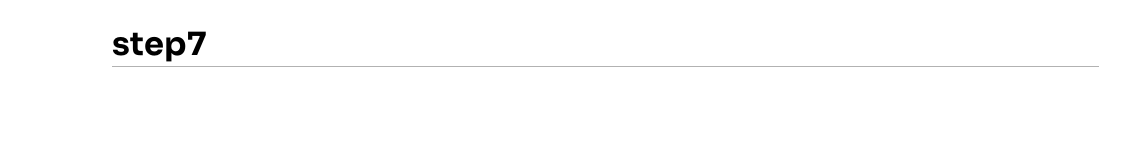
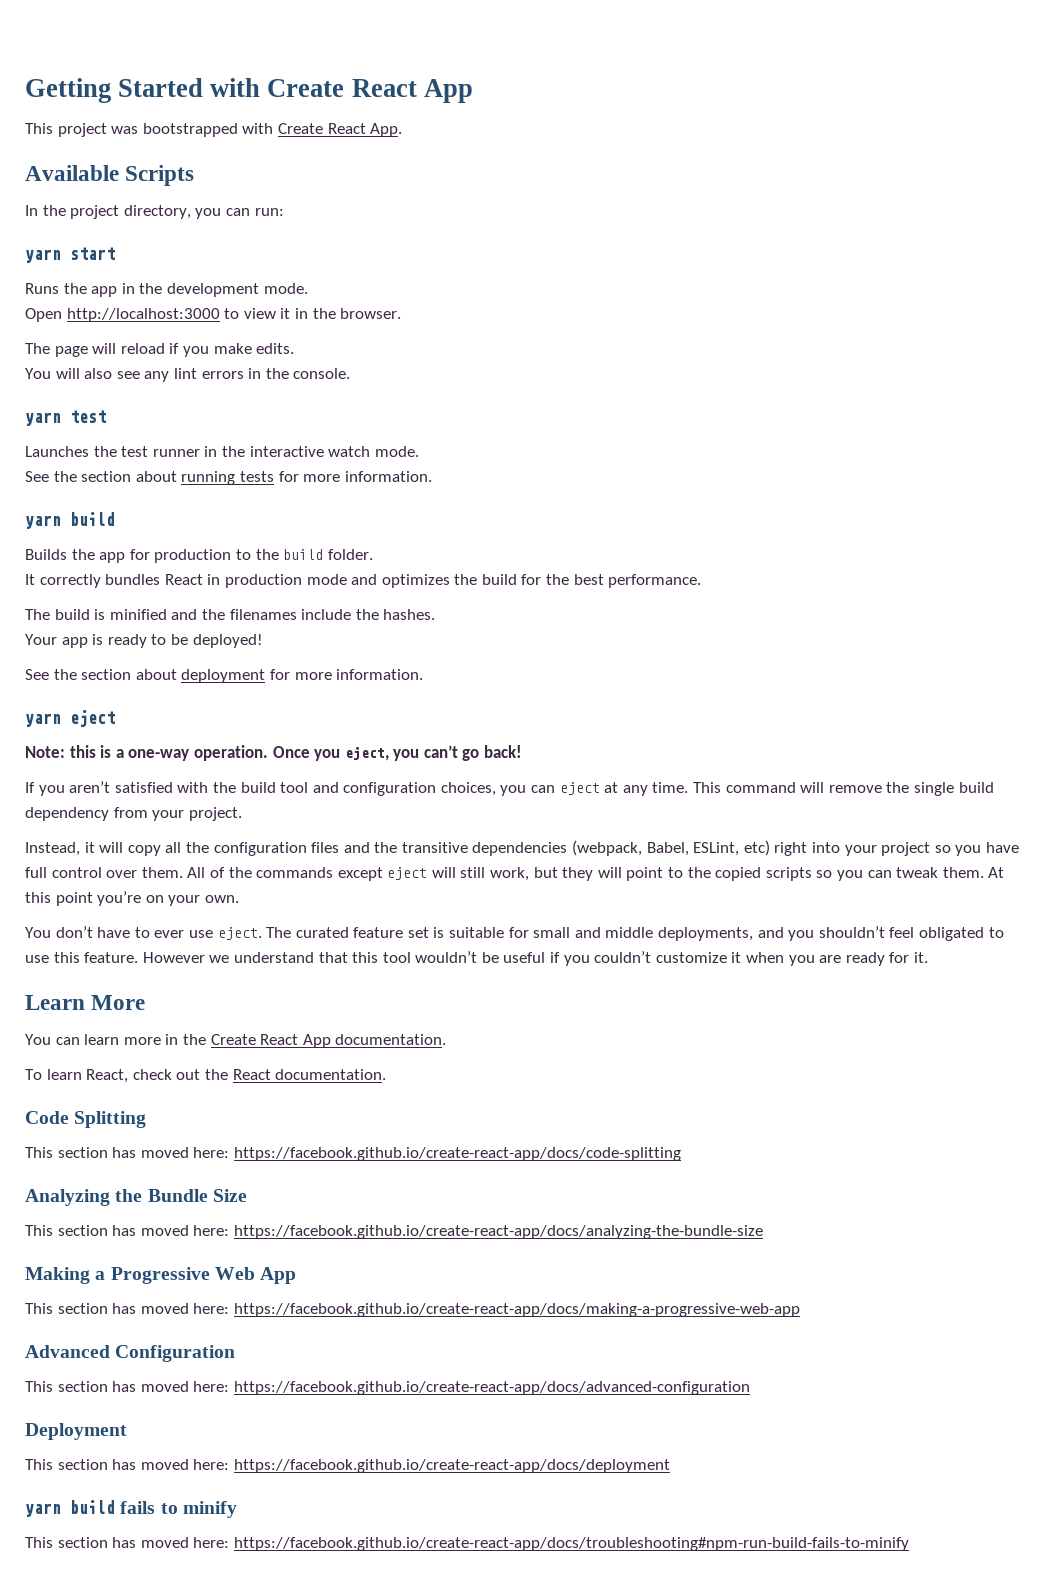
- step7
+ Getting Started with Create React App
+ This project was bootstrapped with Create React App.
+ Available Scripts
+ In the project directory, you can run:
+ yarn start
+ Runs the app in the development mode.
+ Open http://localhost:3000 to view it in the browser.
+ The page will reload if you make edits.
+ You will also see any lint errors in the console.
+ yarn test
+ Launches the test runner in the interactive watch mode.
+ See the section about running tests for more information.
+ yarn build
+ Builds the app for production to the build folder.
+ It correctly bundles React in production mode and optimizes the build for the best performance.
+ The build is minified and the filenames include the hashes.
+ Your app is ready to be deployed!
+ See the section about deployment for more information.
+ yarn eject
+ Note: this is a one-way operation. Once you eject, you can’t go back!
+ If you aren’t satisfied with the build tool and configuration choices, you can eject at any time. This command will remove the single build dependency from your project.
+ Instead, it will copy all the configuration files and the transitive dependencies (webpack, Babel, ESLint, etc) right into your project so you have full control over them. All of the commands except eject will still work, but they will point to the copied scripts so you can tweak them. At this point you’re on your own.
+ You don’t have to ever use eject. The curated feature set is suitable for small and middle deployments, and you shouldn’t feel obligated to use this feature. However we understand that this tool wouldn’t be useful if you couldn’t customize it when you are ready for it.
+ Learn More
+ You can learn more in the Create React App documentation.
+ To learn React, check out the React documentation.
+ Code Splitting
+ This section has moved here: https://facebook.github.io/create-react-app/docs/code-splitting
+ Analyzing the Bundle Size
+ This section has moved here: https://facebook.github.io/create-react-app/docs/analyzing-the-bundle-size
+ Making a Progressive Web App
+ This section has moved here: https://facebook.github.io/create-react-app/docs/making-a-progressive-web-app
+ Advanced Configuration
+ This section has moved here: https://facebook.github.io/create-react-app/docs/advanced-configuration
+ Deployment
+ This section has moved here: https://facebook.github.io/create-react-app/docs/deployment
+ yarn build fails to minify
+ This section has moved here: https://facebook.github.io/create-react-app/docs/troubleshooting#npm-run-build-fails-to-minify

